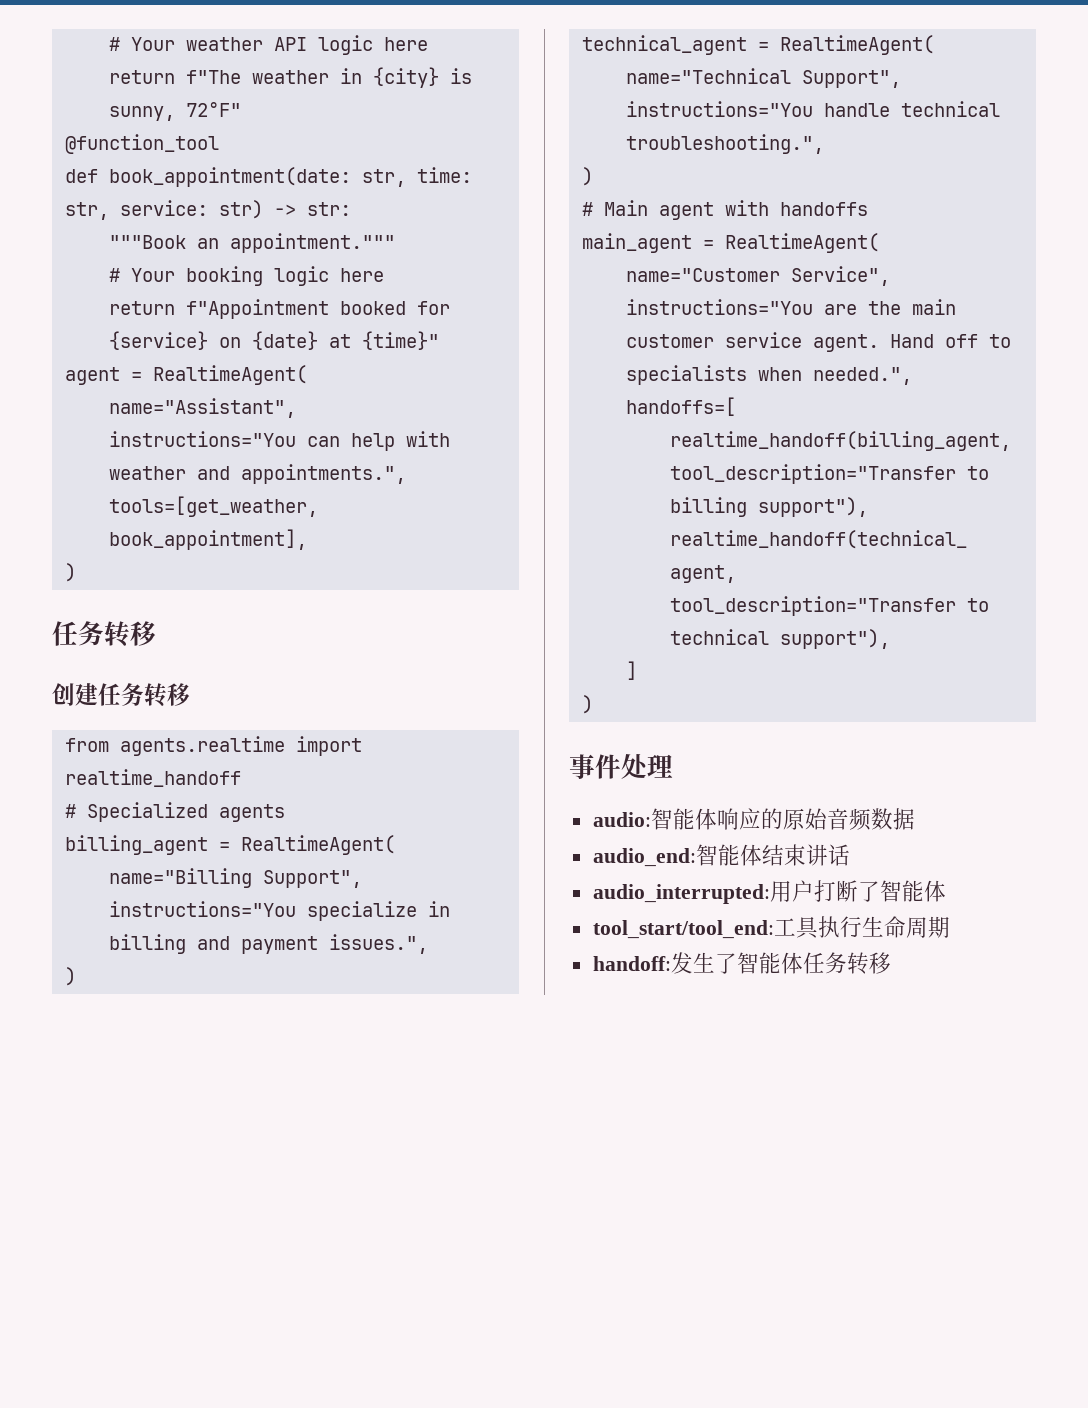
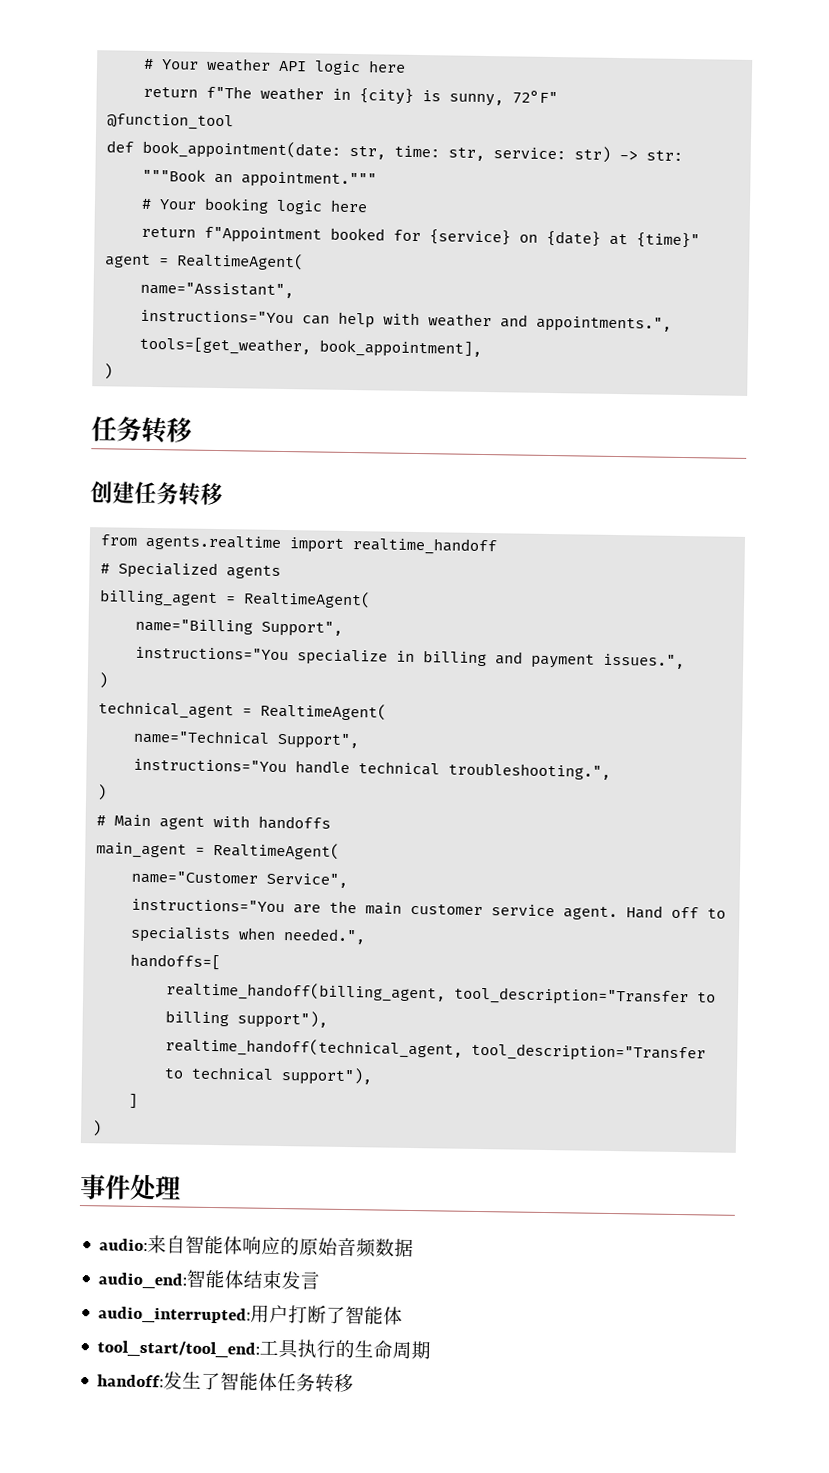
- audio:智能体响应的原始音频数据
+ audio:来自智能体响应的原始音频数据
- audio_end:智能体结束讲话
+ audio_end:智能体结束发言
- tool_start/tool_end:工具执行生命周期
+ tool_start/tool_end:工具执行的生命周期

